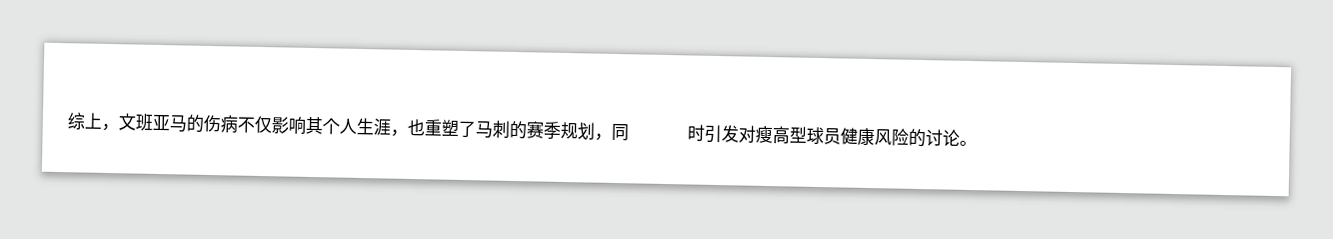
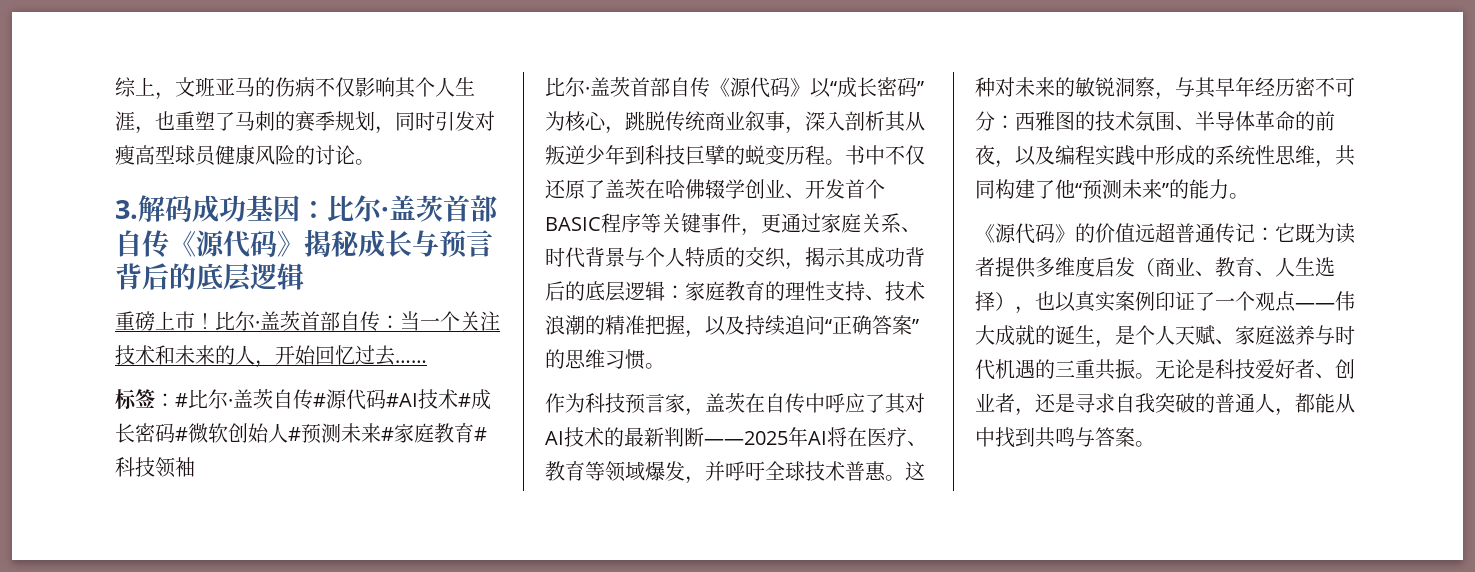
+ 3.解码成功基因：比尔·盖茨首部自传《源代码》揭秘成长与预言背后的底层逻辑
+ 重磅上市！比尔·盖茨首部自传：当一个关注技术和未来的人，开始回忆过去……
+ 标签：#比尔·盖茨自传#源代码#AI技术#成长密码#微软创始人#预测未来#家庭教育#科技领袖
+ 比尔·盖茨首部自传《源代码》以“成长密码”为核心，跳脱传统商业叙事，深入剖析其从叛逆少年到科技巨擘的蜕变历程。书中不仅还原了盖茨在哈佛辍学创业、开发首个BASIC程序等关键事件，更通过家庭关系、时代背景与个人特质的交织，揭示其成功背后的底层逻辑：家庭教育的理性支持、技术浪潮的精准把握，以及持续追问“正确答案”的思维习惯。
+ 作为科技预言家，盖茨在自传中呼应了其对AI技术的最新判断——2025年AI将在医疗、教育等领域爆发，并呼吁全球技术普惠。这种对未来的敏锐洞察，与其早年经历密不可分：西雅图的技术氛围、半导体革命的前夜，以及编程实践中形成的系统性思维，共同构建了他“预测未来”的能力。
+ 《源代码》的价值远超普通传记：它既为读者提供多维度启发（商业、教育、人生选择），也以真实案例印证了一个观点——伟大成就的诞生，是个人天赋、家庭滋养与时代机遇的三重共振。无论是科技爱好者、创业者，还是寻求自我突破的普通人，都能从中找到共鸣与答案。

